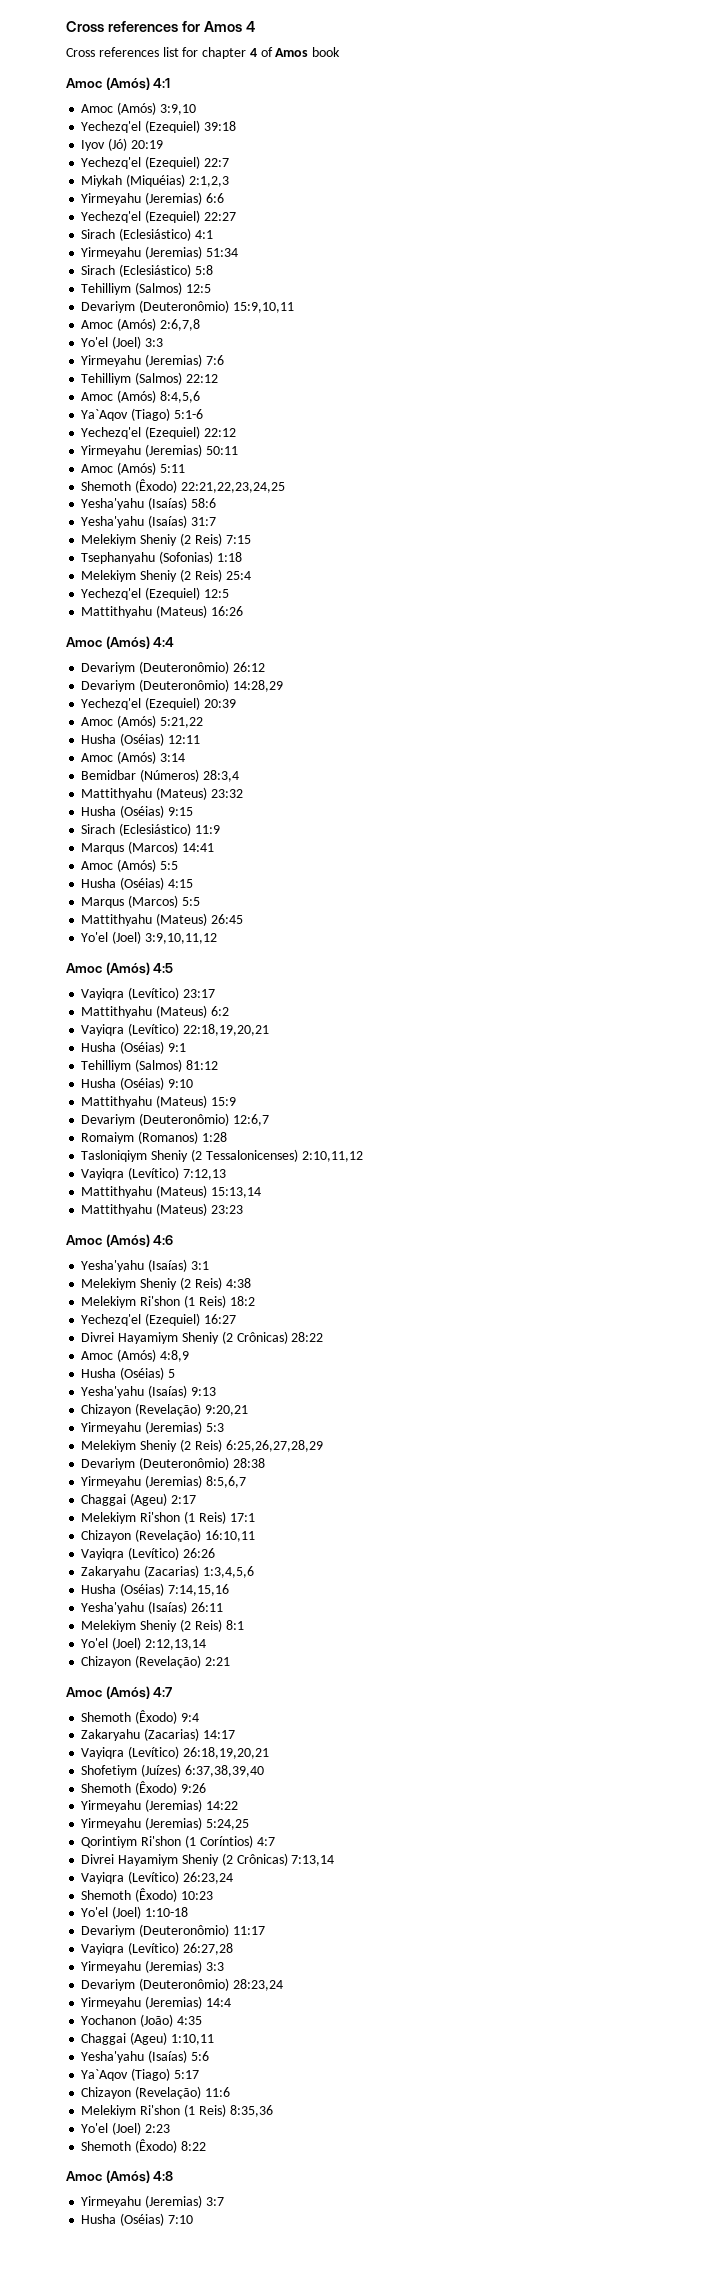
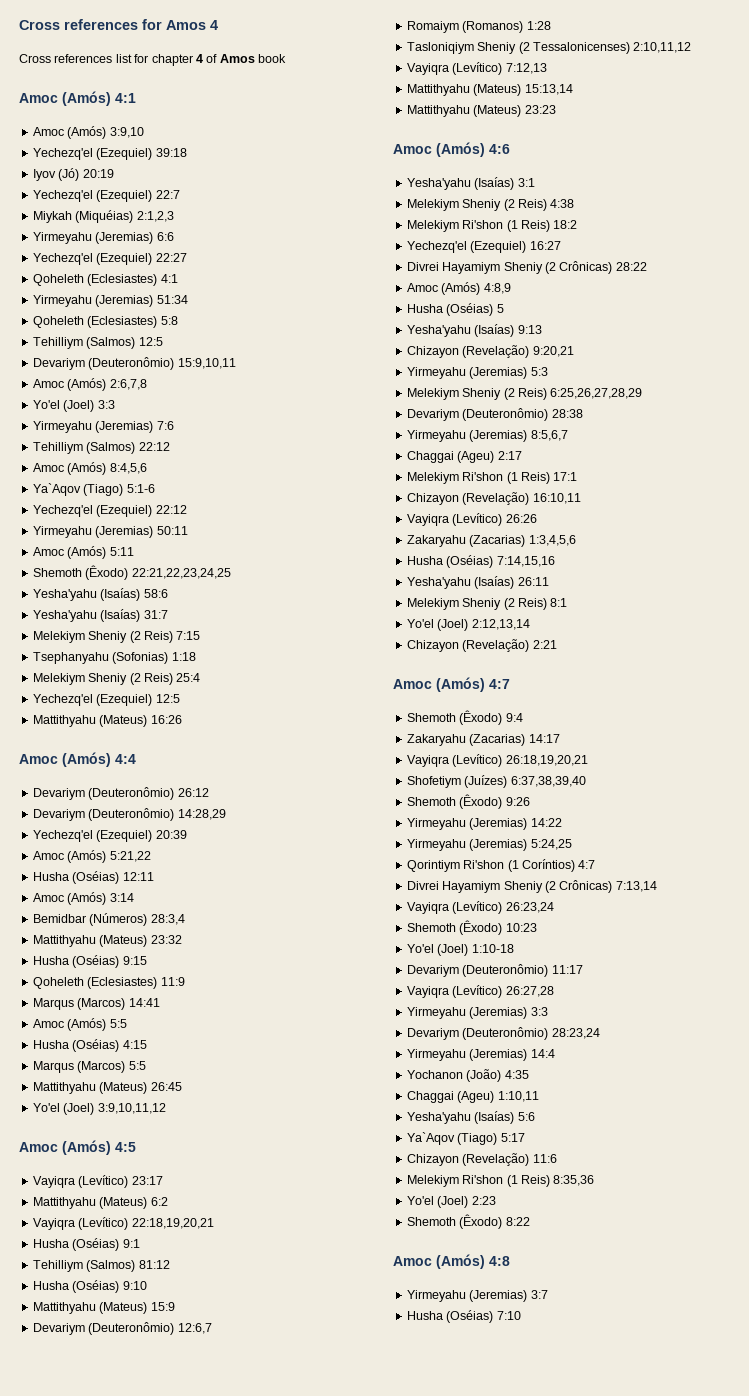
- Sirach (Eclesiástico) 4:1
+ Qoheleth (Eclesiastes) 4:1
- Sirach (Eclesiástico) 5:8
+ Qoheleth (Eclesiastes) 5:8
- Sirach (Eclesiástico) 11:9
+ Qoheleth (Eclesiastes) 11:9

